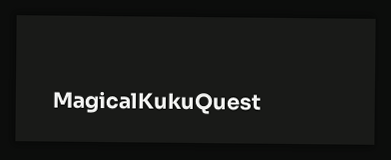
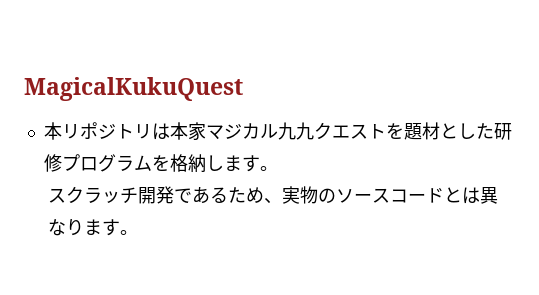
+ 本リポジトリは本家マジカル九九クエストを題材とした研修プログラムを格納します。
+ スクラッチ開発であるため、実物のソースコードとは異なります。

